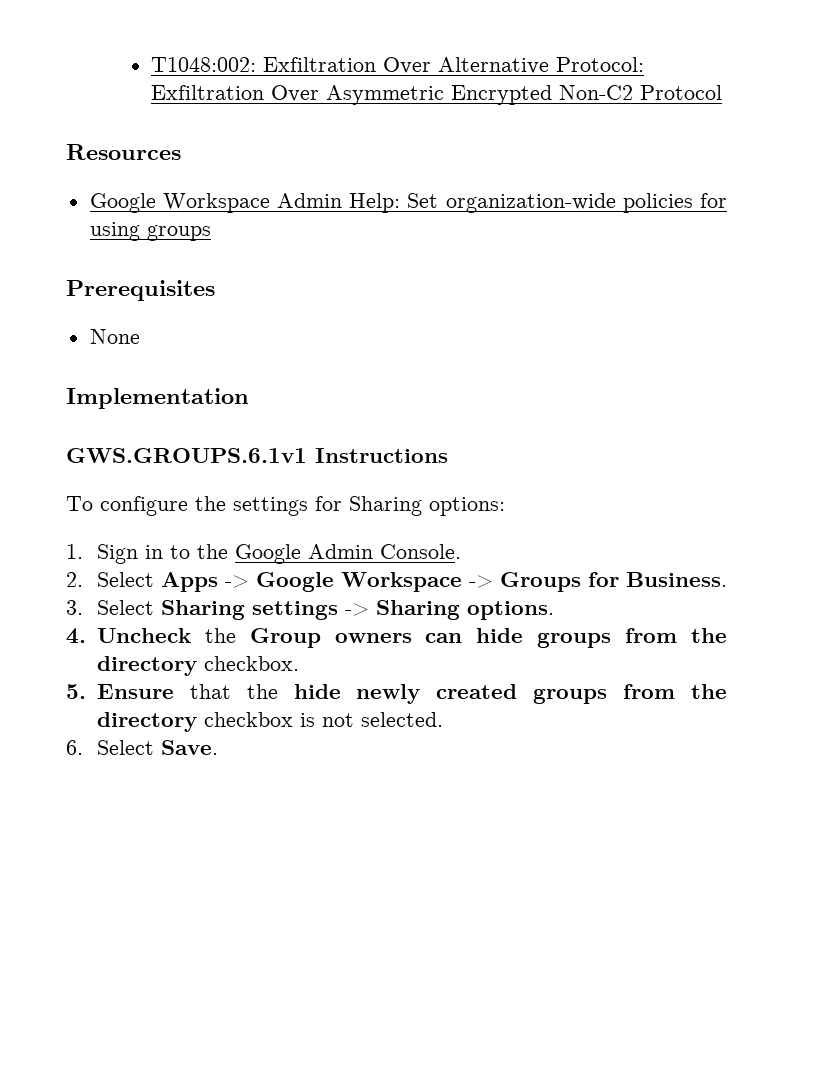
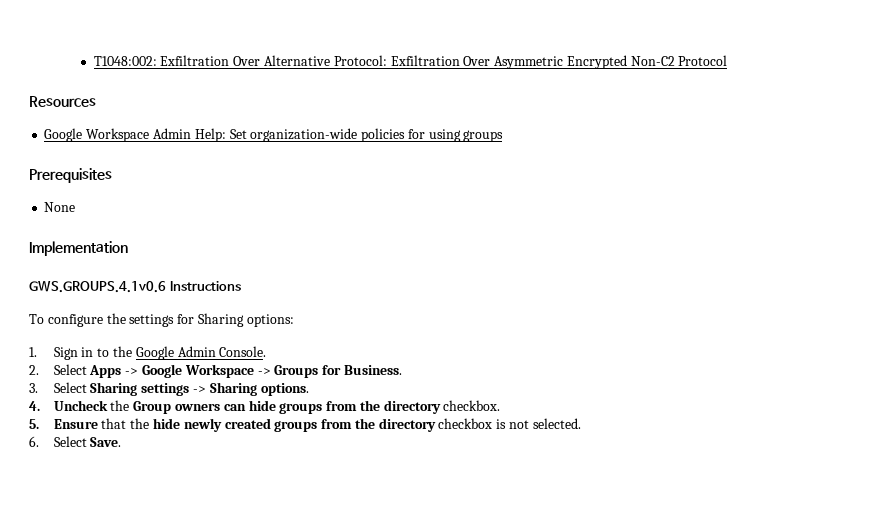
- GWS.GROUPS.6.1v1 Instructions
+ GWS.GROUPS.4.1v0.6 Instructions

